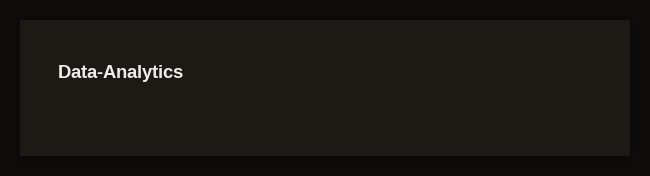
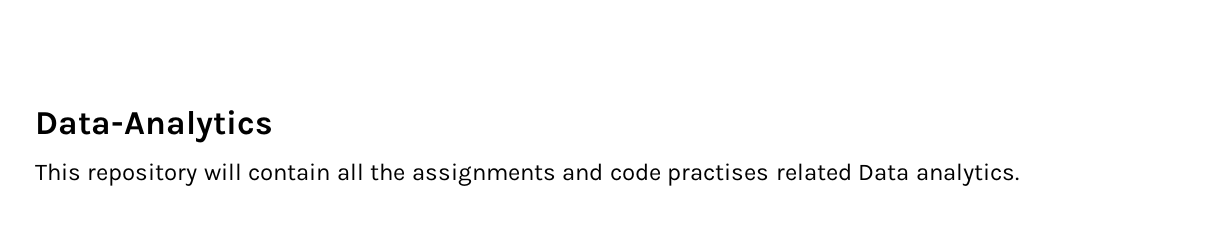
+ This repository will contain all the assignments and code practises related Data analytics.

